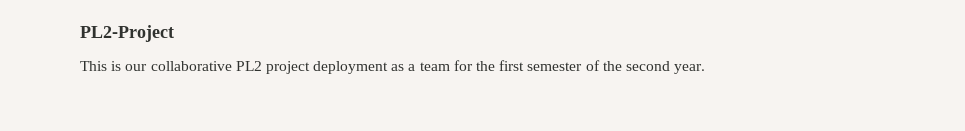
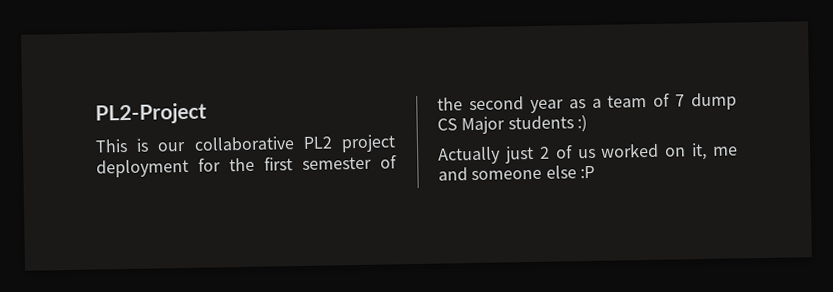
- This is our collaborative PL2 project deployment as a team for the first semester of the second year.
+ This is our collaborative PL2 project deployment for the first semester of the second year as a team of 7 dump CS Major students :)
+ Actually just 2 of us worked on it, me and someone else :P

